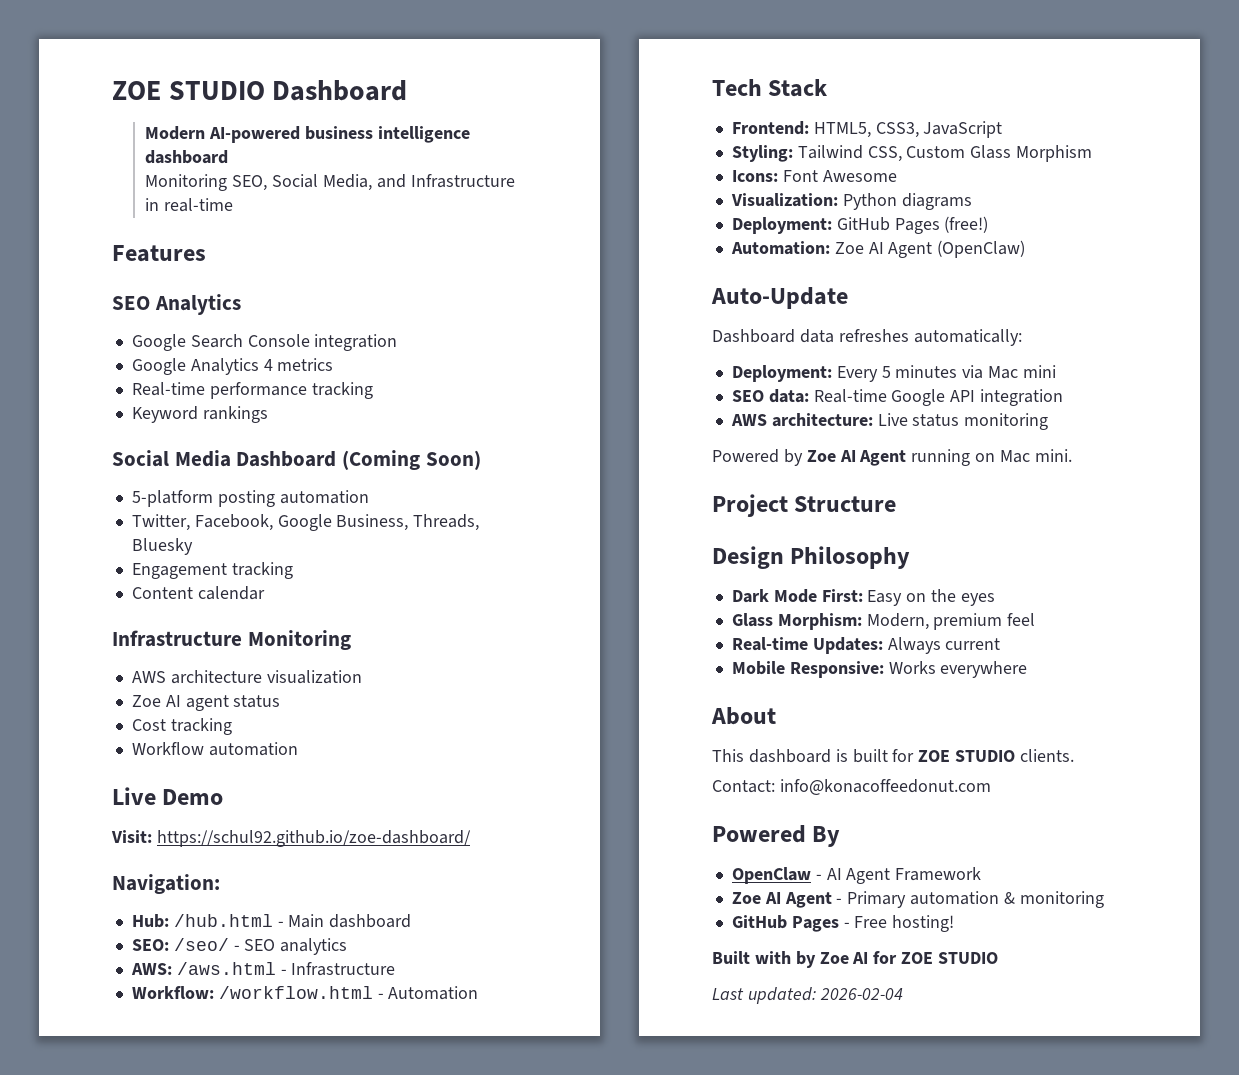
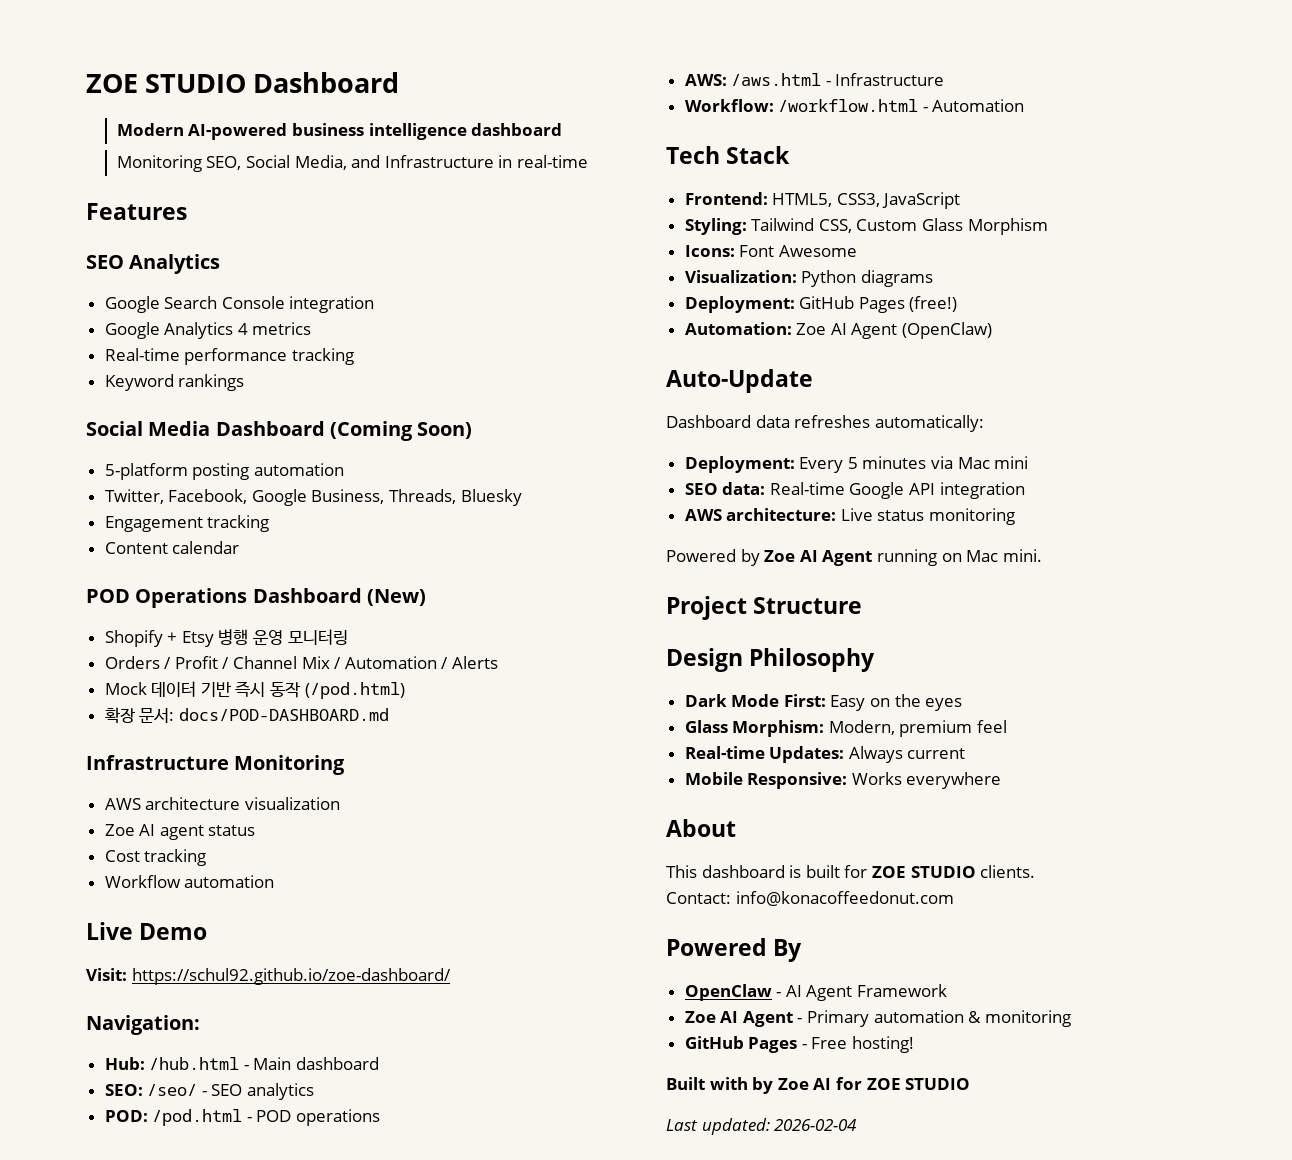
+ POD Operations Dashboard (New)
+ Shopify + Etsy 병행 운영 모니터링
+ Orders / Profit / Channel Mix / Automation / Alerts
+ Mock 데이터 기반 즉시 동작 (/pod.html)
+ 확장 문서: docs/POD-DASHBOARD.md
+ POD: /pod.html - POD operations

